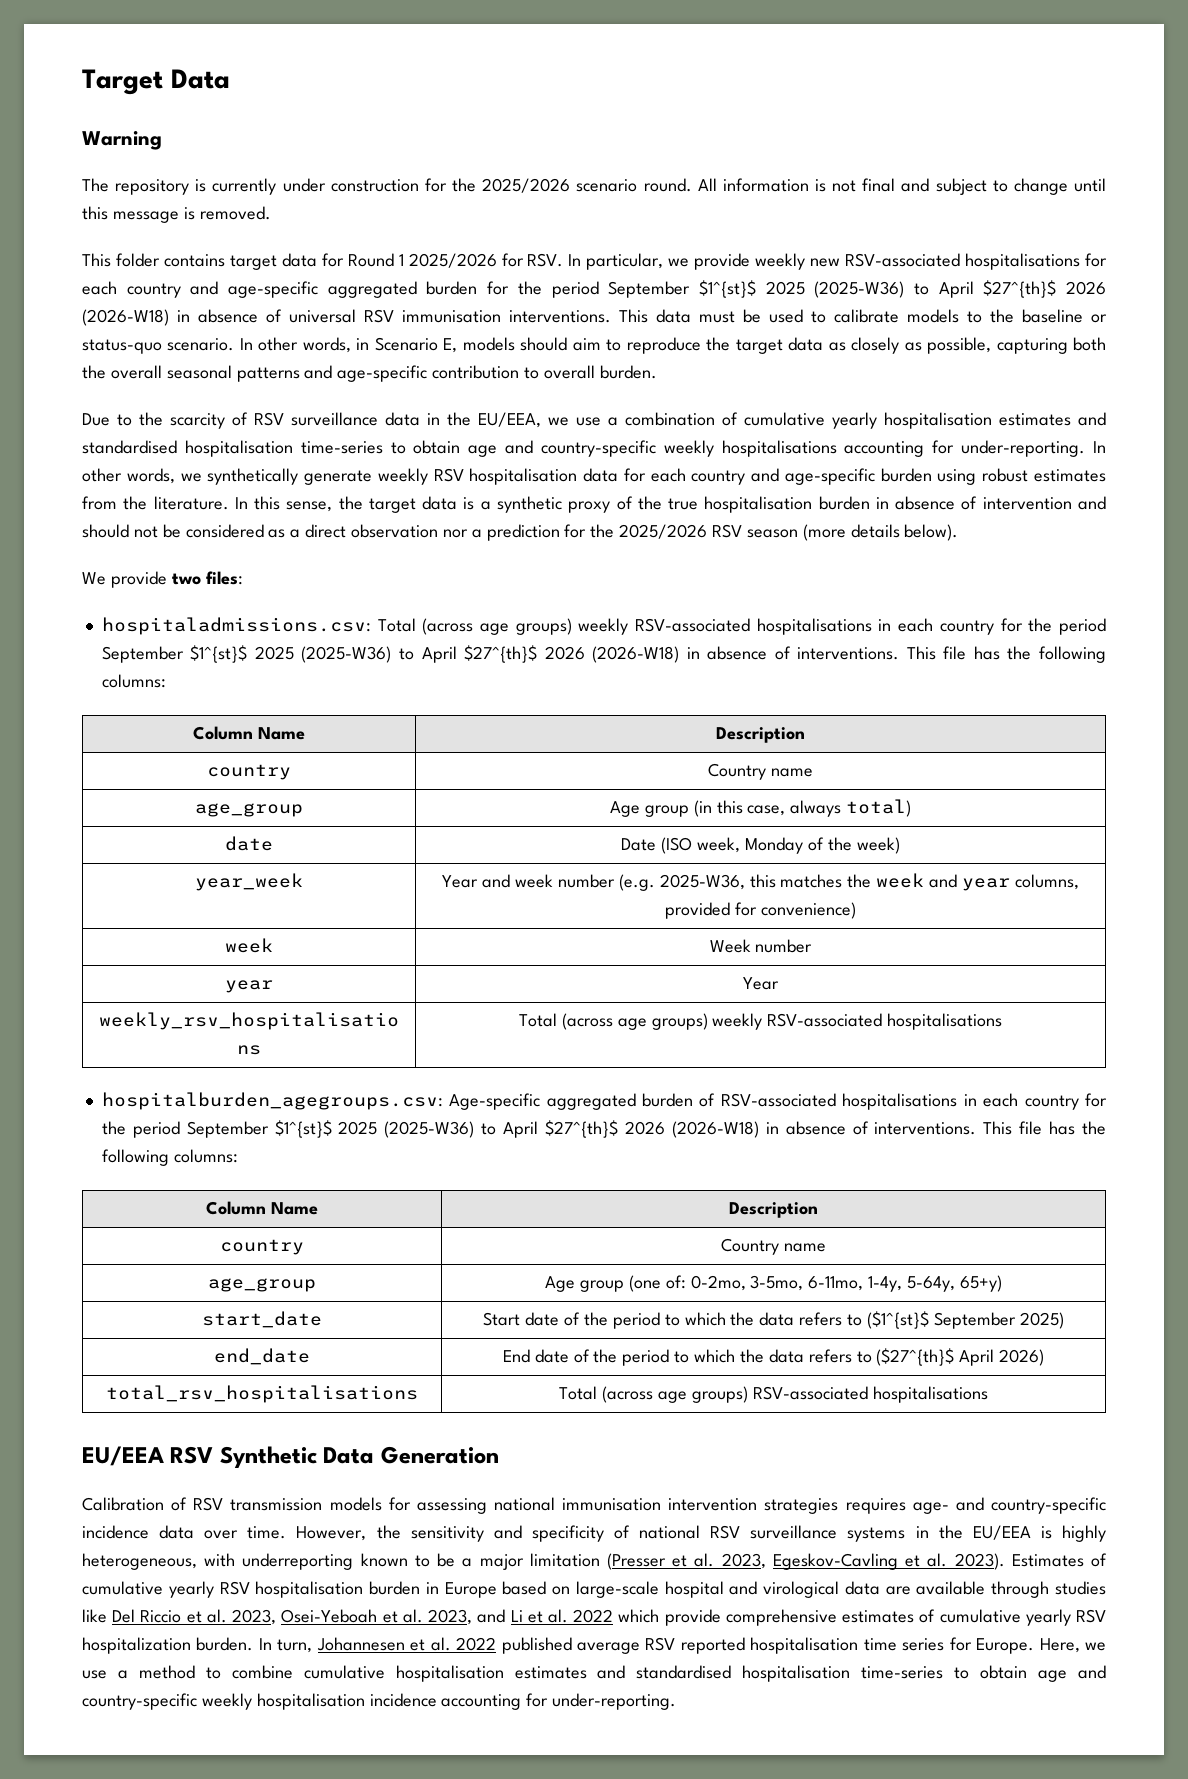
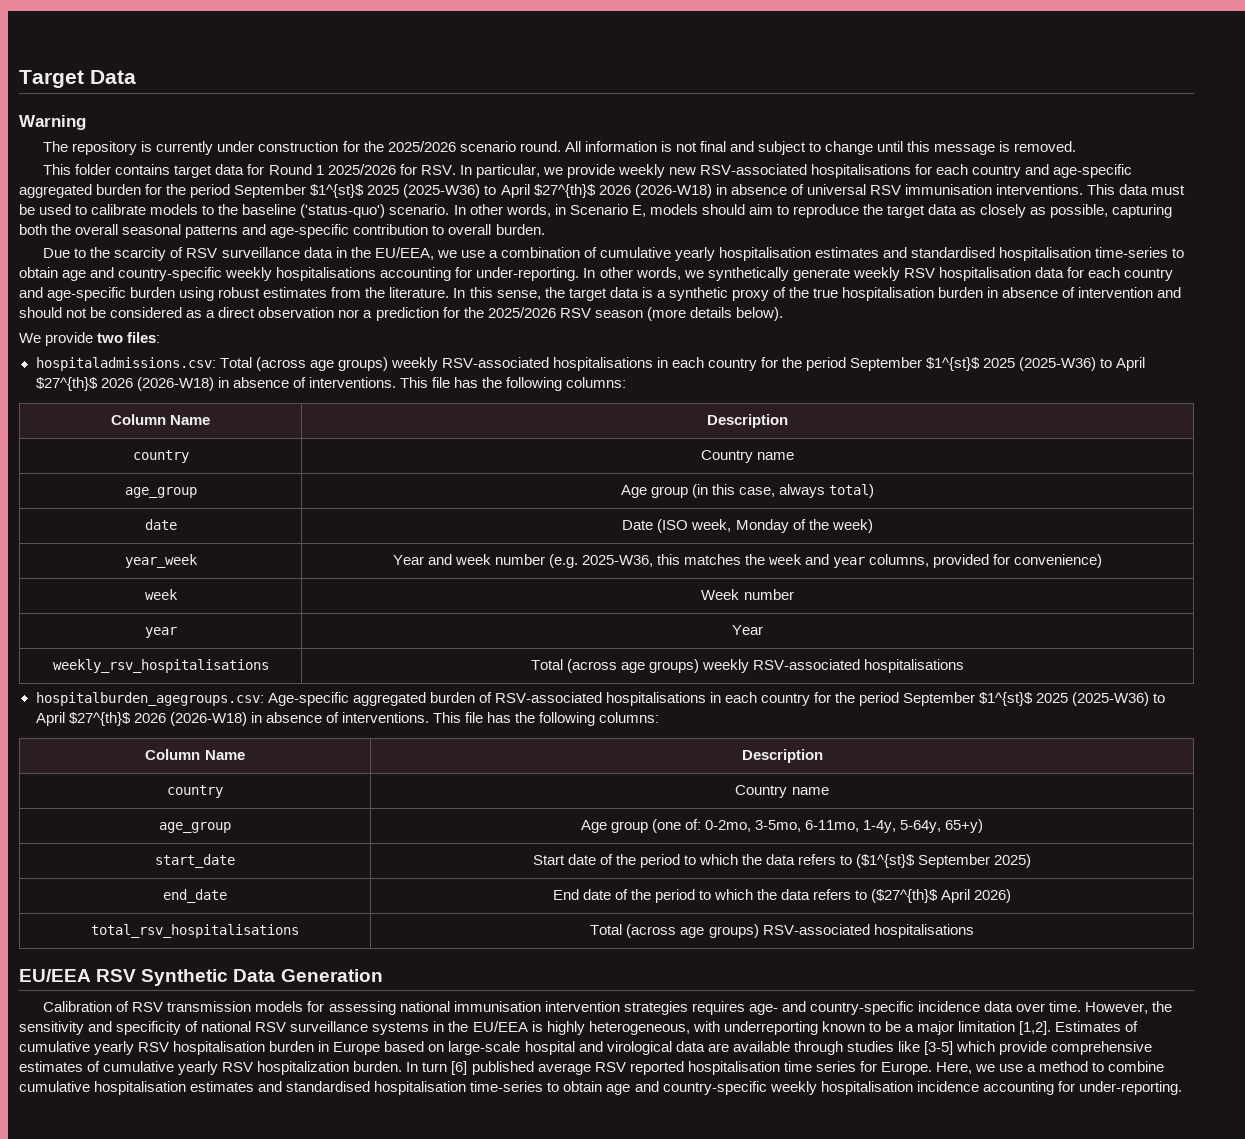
- This data must be used to calibrate models to the baseline or status-quo scenario.
+ This data must be used to calibrate models to the baseline ('status-quo') scenario.
- However, the sensitivity and specificity of national RSV surveillance systems in the EU/EEA is highly heterogeneous, with underreporting known to be a major limitation (Presser et al. 2023, Egeskov-Cavling et al. 2023).
+ However, the sensitivity and specificity of national RSV surveillance systems in the EU/EEA is highly heterogeneous, with underreporting known to be a major limitation [1,2].
- Estimates of cumulative yearly RSV hospitalisation burden in Europe based on large-scale hospital and virological data are available through studies like Del Riccio et al. 2023, Osei-Yeboah et al. 2023, and Li et al. 2022 which provide comprehensive estimates of cumulative yearly RSV hospitalization burden.
+ Estimates of cumulative yearly RSV hospitalisation burden in Europe based on large-scale hospital and virological data are available through studies like [3-5] which provide comprehensive estimates of cumulative yearly RSV hospitalization burden.
- In turn, Johannesen et al. 2022 published average RSV reported hospitalisation time series for Europe.
+ In turn [6] published average RSV reported hospitalisation time series for Europe.

